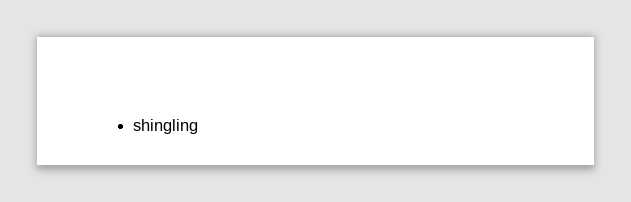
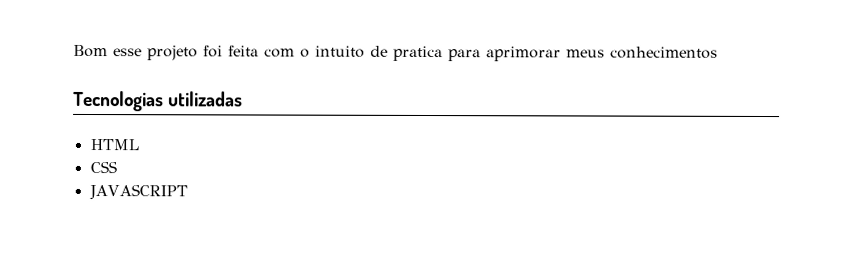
- shingling
+ Bom esse projeto foi feita com o intuito de pratica para aprimorar meus conhecimentos
+ Tecnologias utilizadas
+ HTML
+ CSS
+ JAVASCRIPT

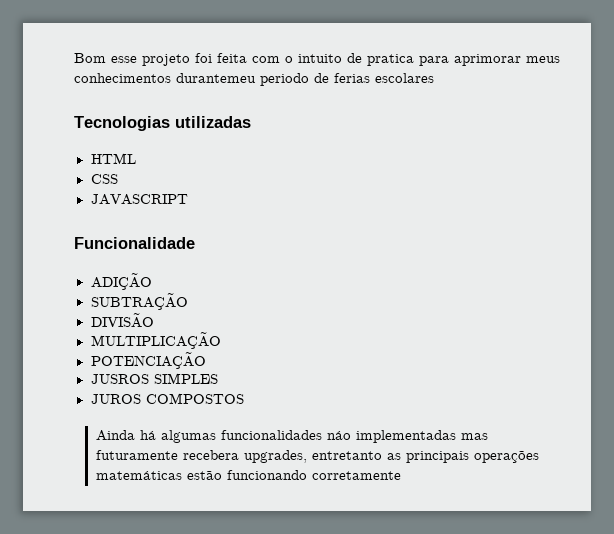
- Bom esse projeto foi feita com o intuito de pratica para aprimorar meus conhecimentos
+ Bom esse projeto foi feita com o intuito de pratica para aprimorar meus conhecimentos durantemeu periodo de ferias escolares
+ Funcionalidade
+ ADIÇÃO
+ SUBTRAÇÃO
+ DIVISÃO
+ MULTIPLICAÇÃO
+ POTENCIAÇÃO
+ JUSROS SIMPLES
+ JUROS COMPOSTOS
+ Ainda há algumas funcionalidades náo implementadas mas futuramente recebera upgrades, entretanto as principais operações matemáticas estão funcionando corretamente

